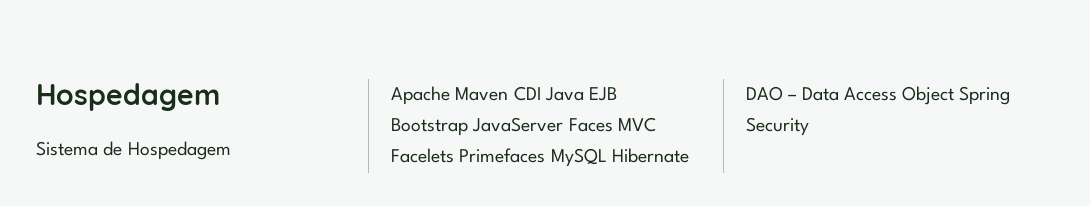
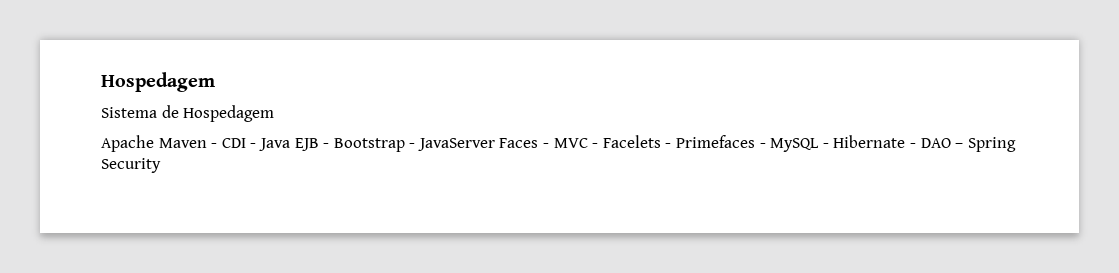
- Apache Maven CDI Java EJB Bootstrap JavaServer Faces MVC Facelets Primefaces MySQL Hibernate DAO – Data Access Object Spring Security
+ Apache Maven - CDI - Java EJB - Bootstrap - JavaServer Faces - MVC - Facelets - Primefaces - MySQL - Hibernate - DAO – Spring Security

